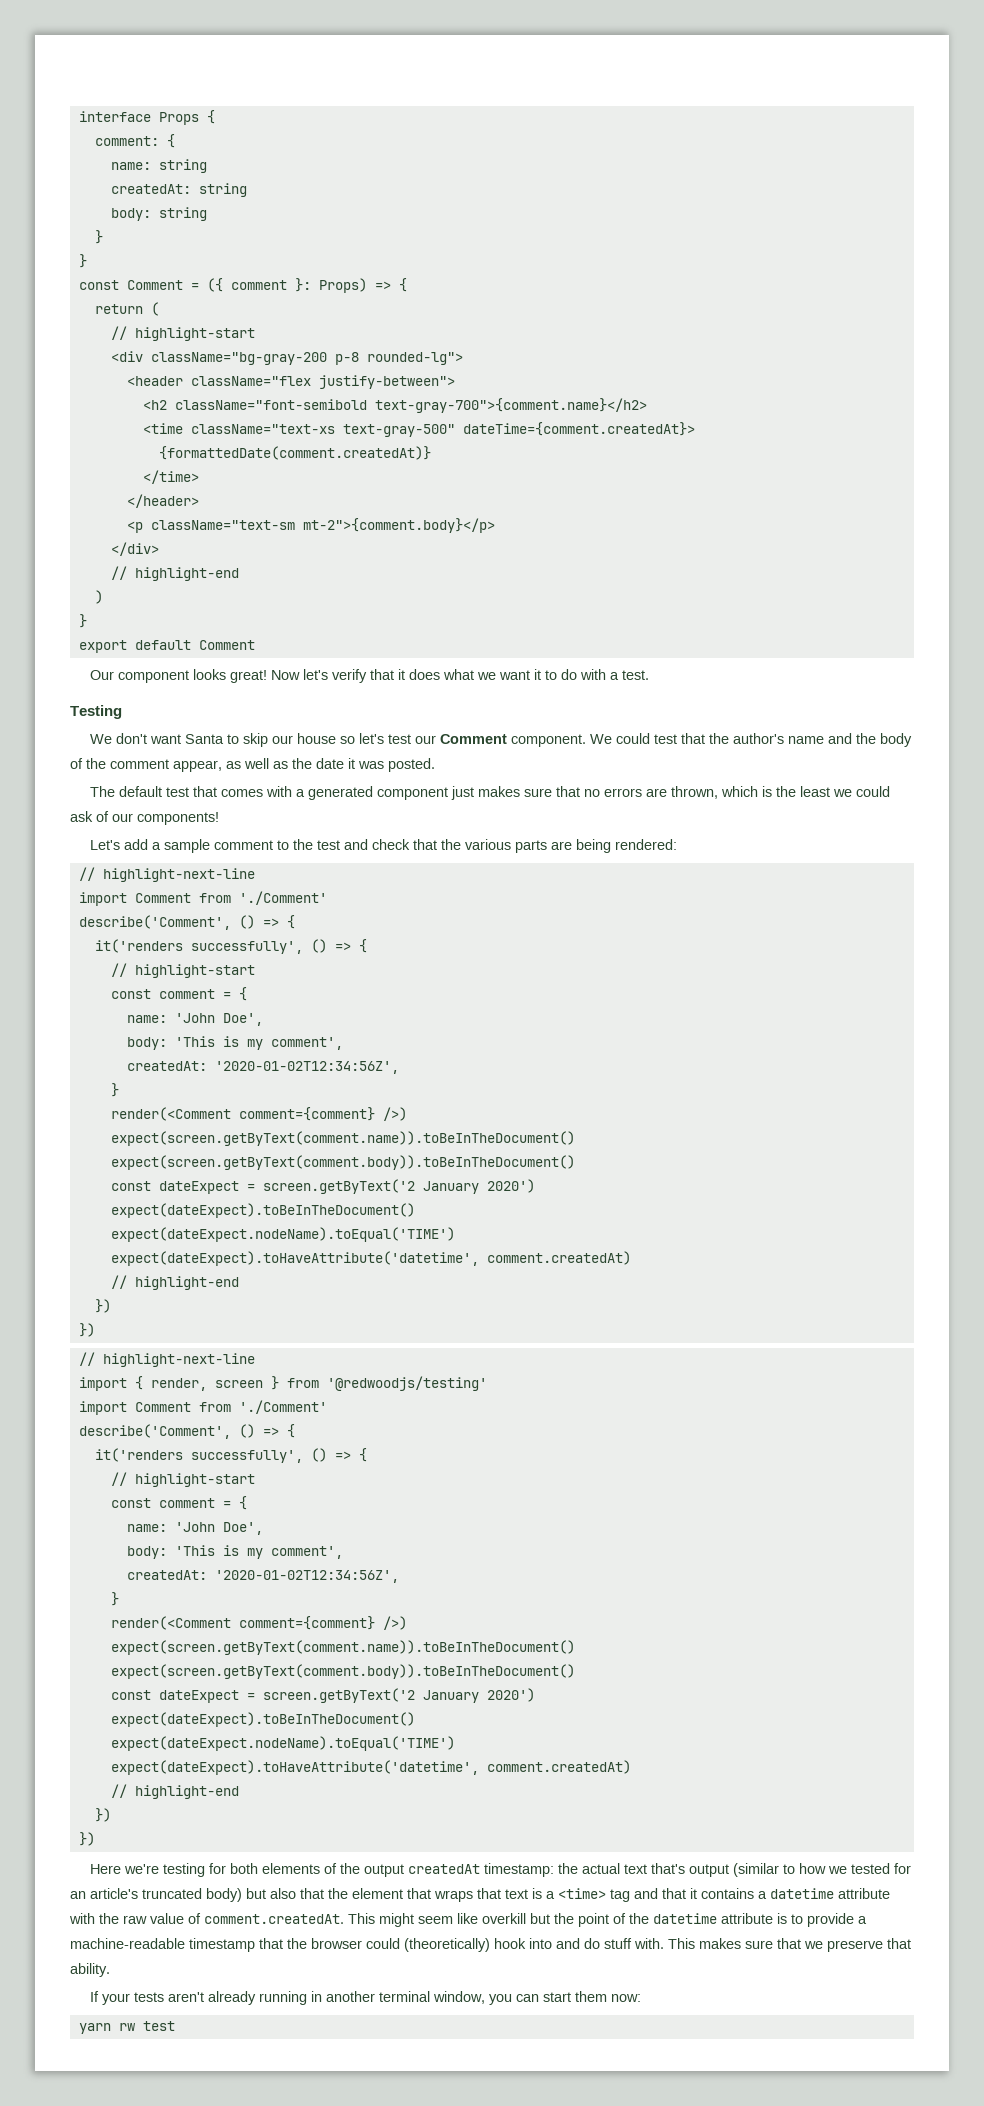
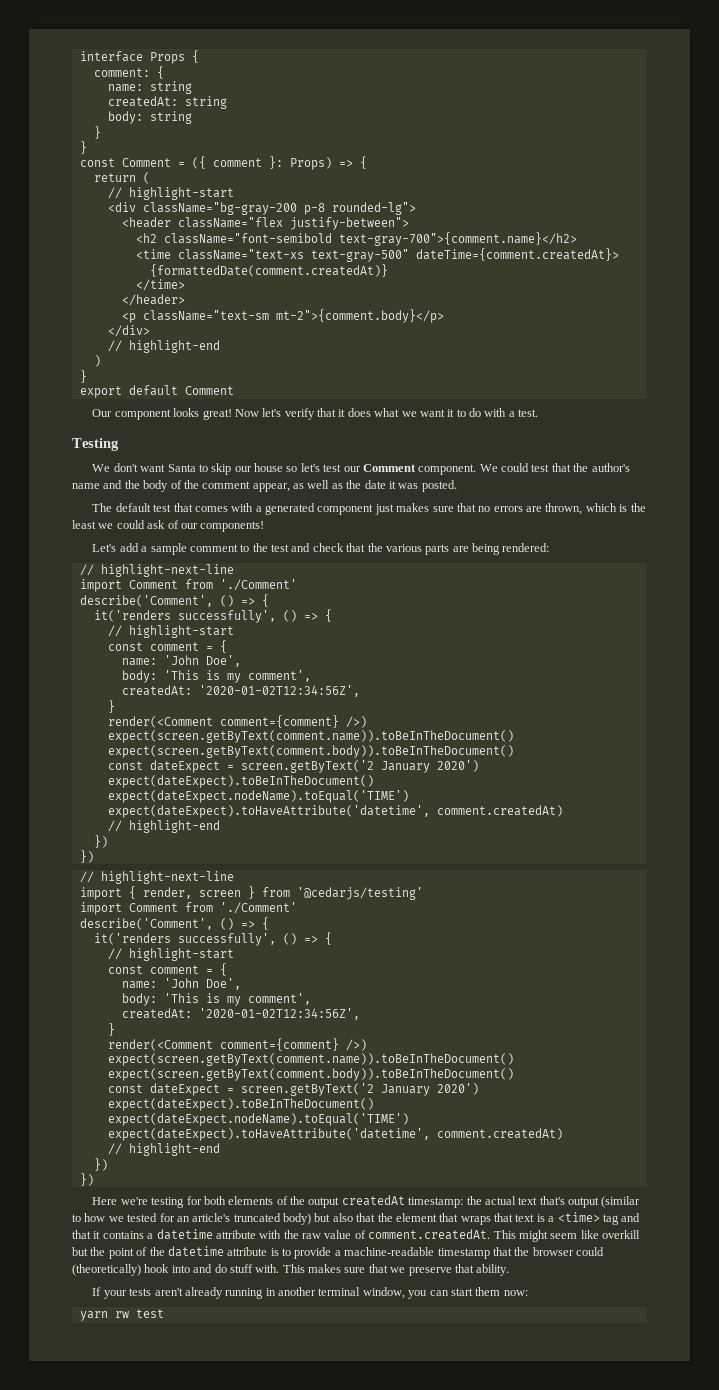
- import { render, screen } from '@redwoodjs/testing'
+ import { render, screen } from '@cedarjs/testing'

